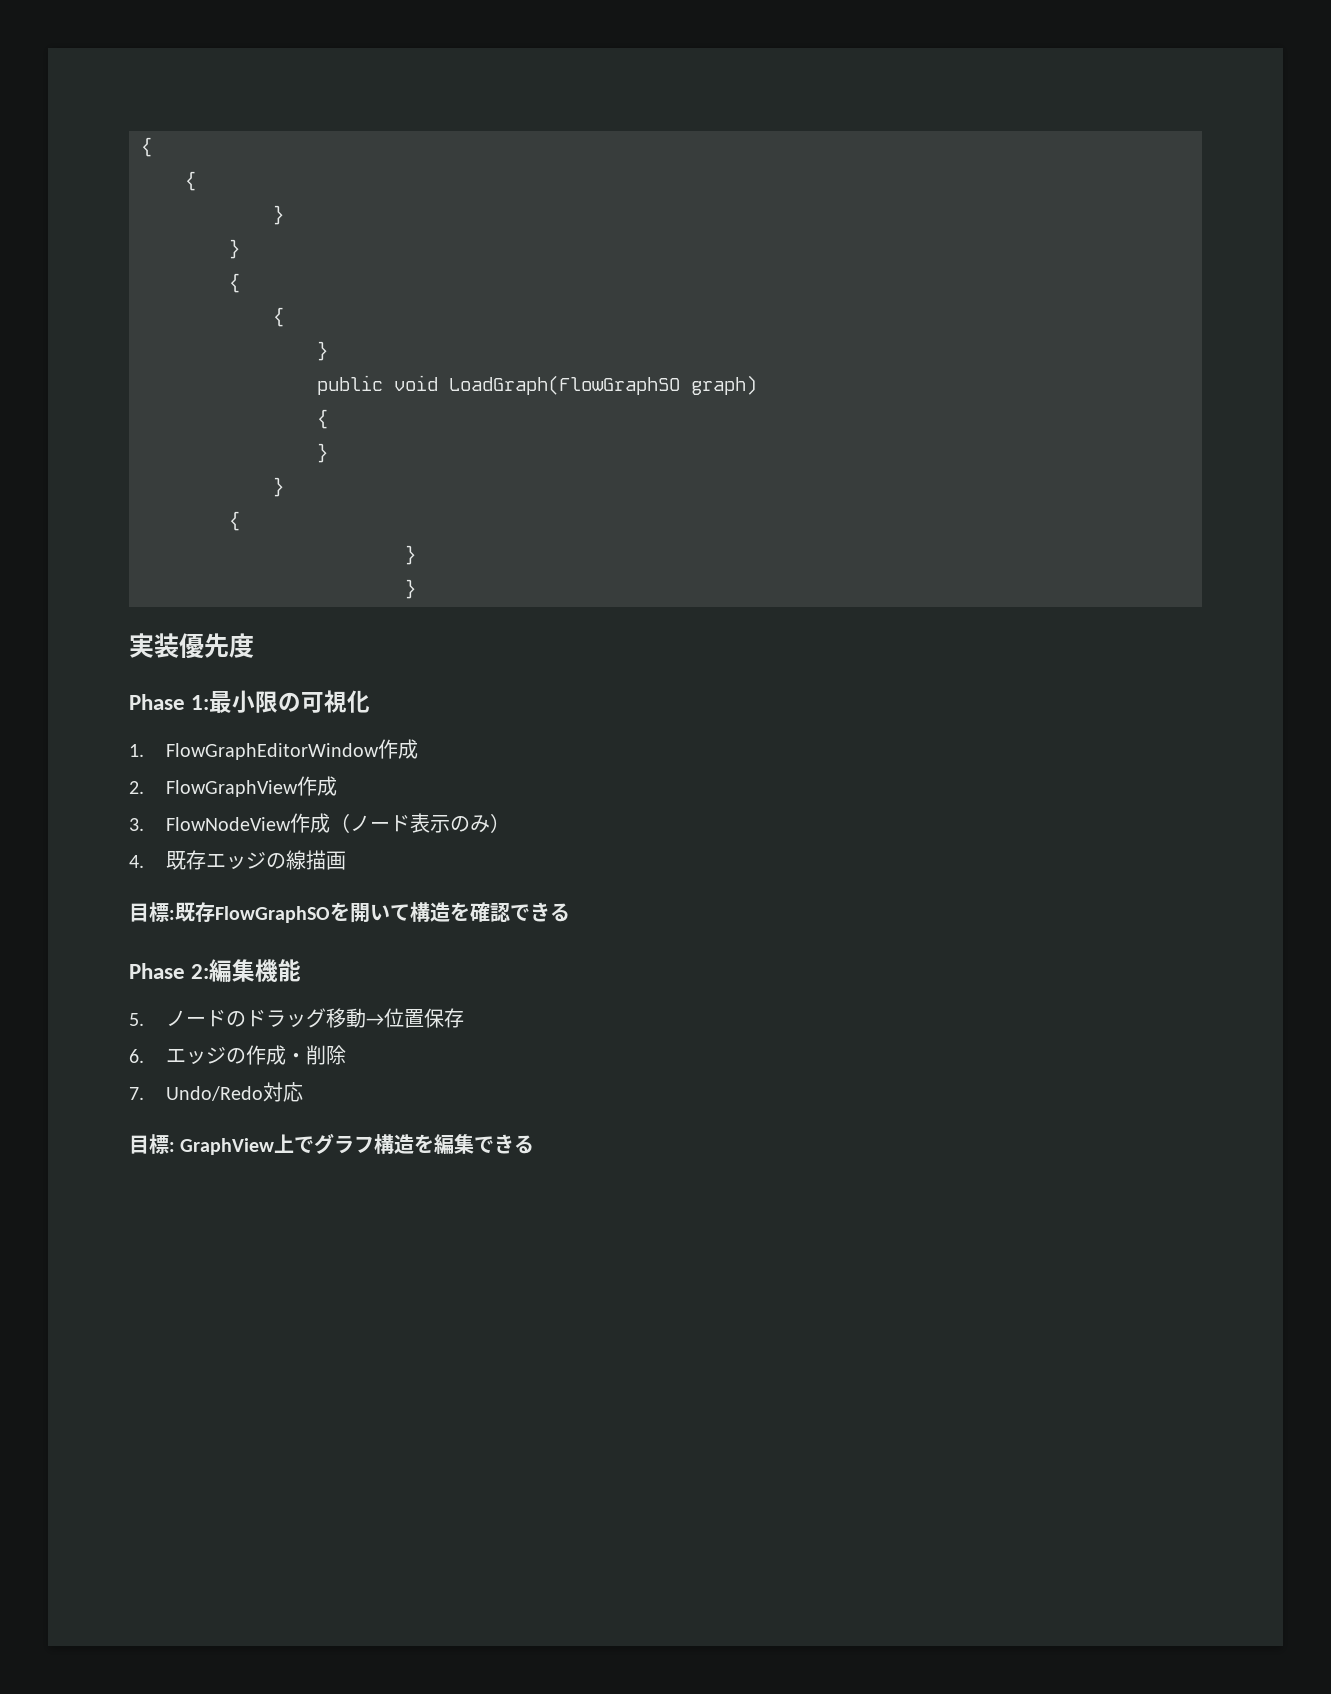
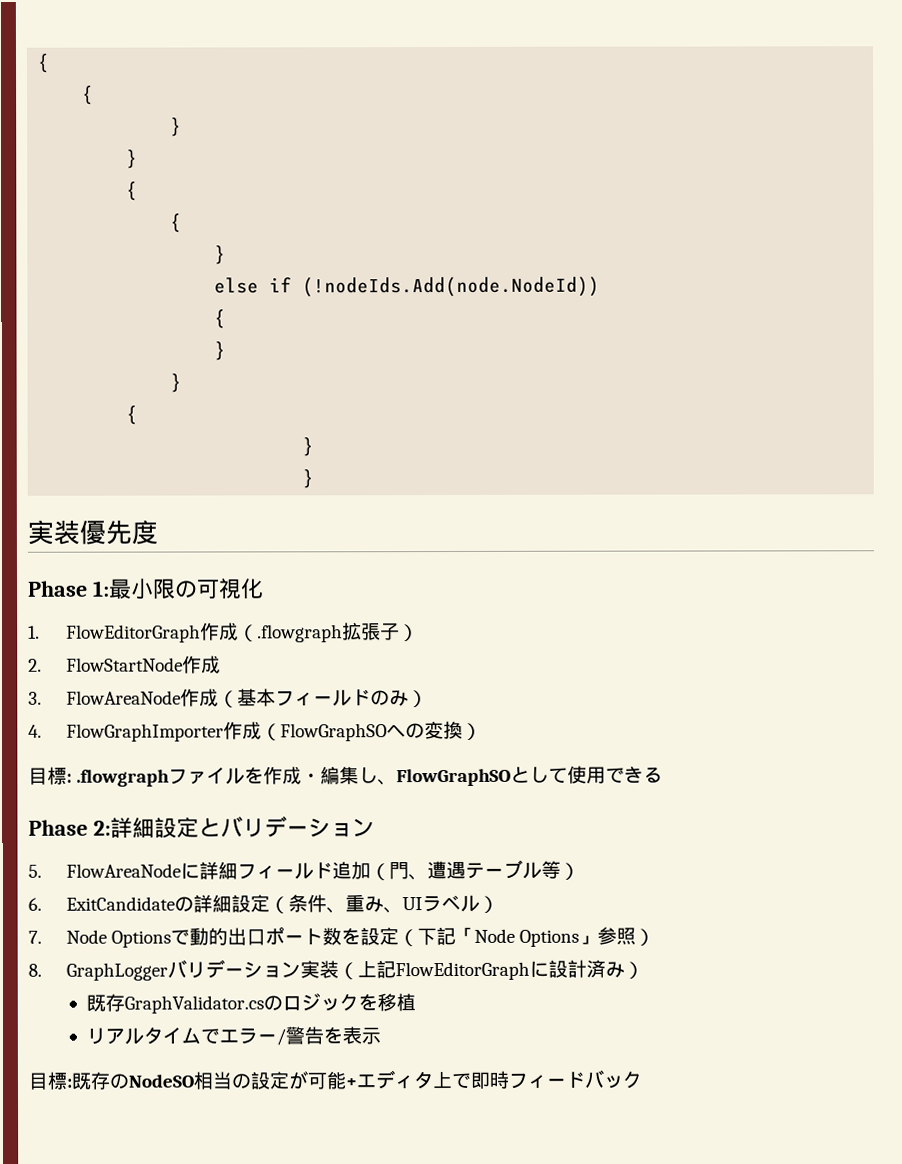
- public void LoadGraph(FlowGraphSO graph)
+ else if (!nodeIds.Add(node.NodeId))
- 1. FlowGraphEditorWindow作成
- 2. FlowGraphView作成
- 3. FlowNodeView作成（ノード表示のみ）
- 4.既存エッジの線描画
- 目標:既存FlowGraphSOを開いて構造を確認できる
- Phase 2:編集機能
- 5.ノードのドラッグ移動→位置保存
- 6.エッジの作成・削除
- 7. Undo/Redo対応
- 目標: GraphView上でグラフ構造を編集できる
+ 1. FlowEditorGraph作成（.flowgraph拡張子）
+ 2. FlowStartNode作成
+ 3. FlowAreaNode作成（基本フィールドのみ）
+ 4. FlowGraphImporter作成（FlowGraphSOへの変換）
+ 目標: .flowgraphファイルを作成・編集し、FlowGraphSOとして使用できる
+ Phase 2:詳細設定とバリデーション
+ 5. FlowAreaNodeに詳細フィールド追加（門、遭遇テーブル等）
+ 6. ExitCandidateの詳細設定（条件、重み、UIラベル）
+ 7. Node Optionsで動的出口ポート数を設定（下記「Node Options」参照）
+ 8. GraphLoggerバリデーション実装（上記FlowEditorGraphに設計済み）
+ 既存GraphValidator.csのロジックを移植
+ リアルタイムでエラー/警告を表示
+ 目標:既存のNodeSO相当の設定が可能+エディタ上で即時フィードバック

